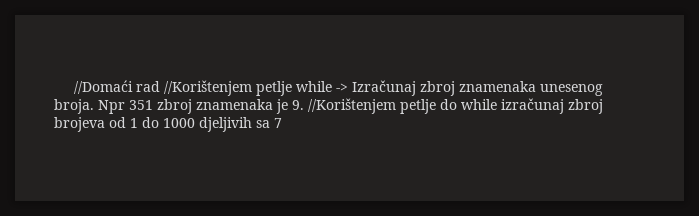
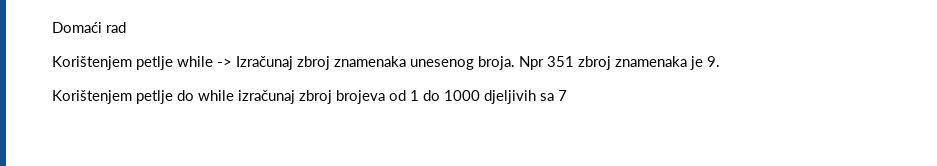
- //Domaći rad //Korištenjem petlje while -> Izračunaj zbroj znamenaka unesenog broja.
+ Domaći rad
+ Korištenjem petlje while -> Izračunaj zbroj znamenaka unesenog broja.
- Npr 351 zbroj znamenaka je 9. //Korištenjem petlje do while izračunaj zbroj brojeva od 1 do 1000 djeljivih sa 7
+ Npr 351 zbroj znamenaka je 9.
+ Korištenjem petlje do while izračunaj zbroj brojeva od 1 do 1000 djeljivih sa 7

